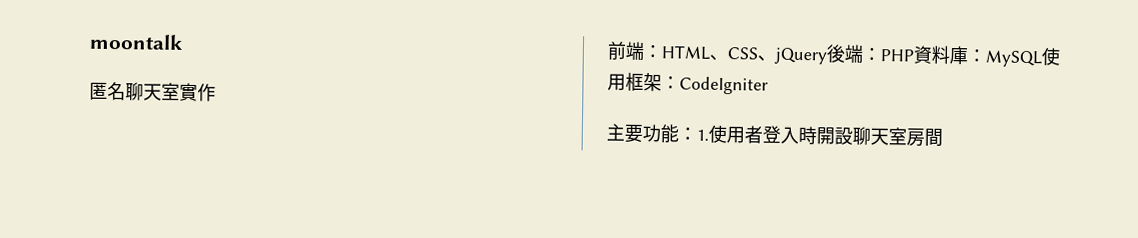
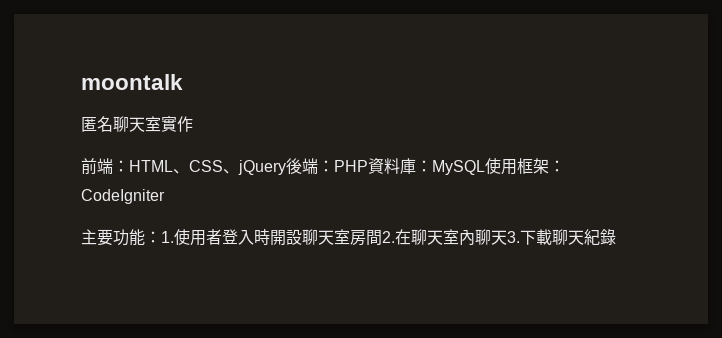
- 主要功能：1.使用者登入時開設聊天室房間
+ 主要功能：1.使用者登入時開設聊天室房間2.在聊天室內聊天3.下載聊天紀錄

